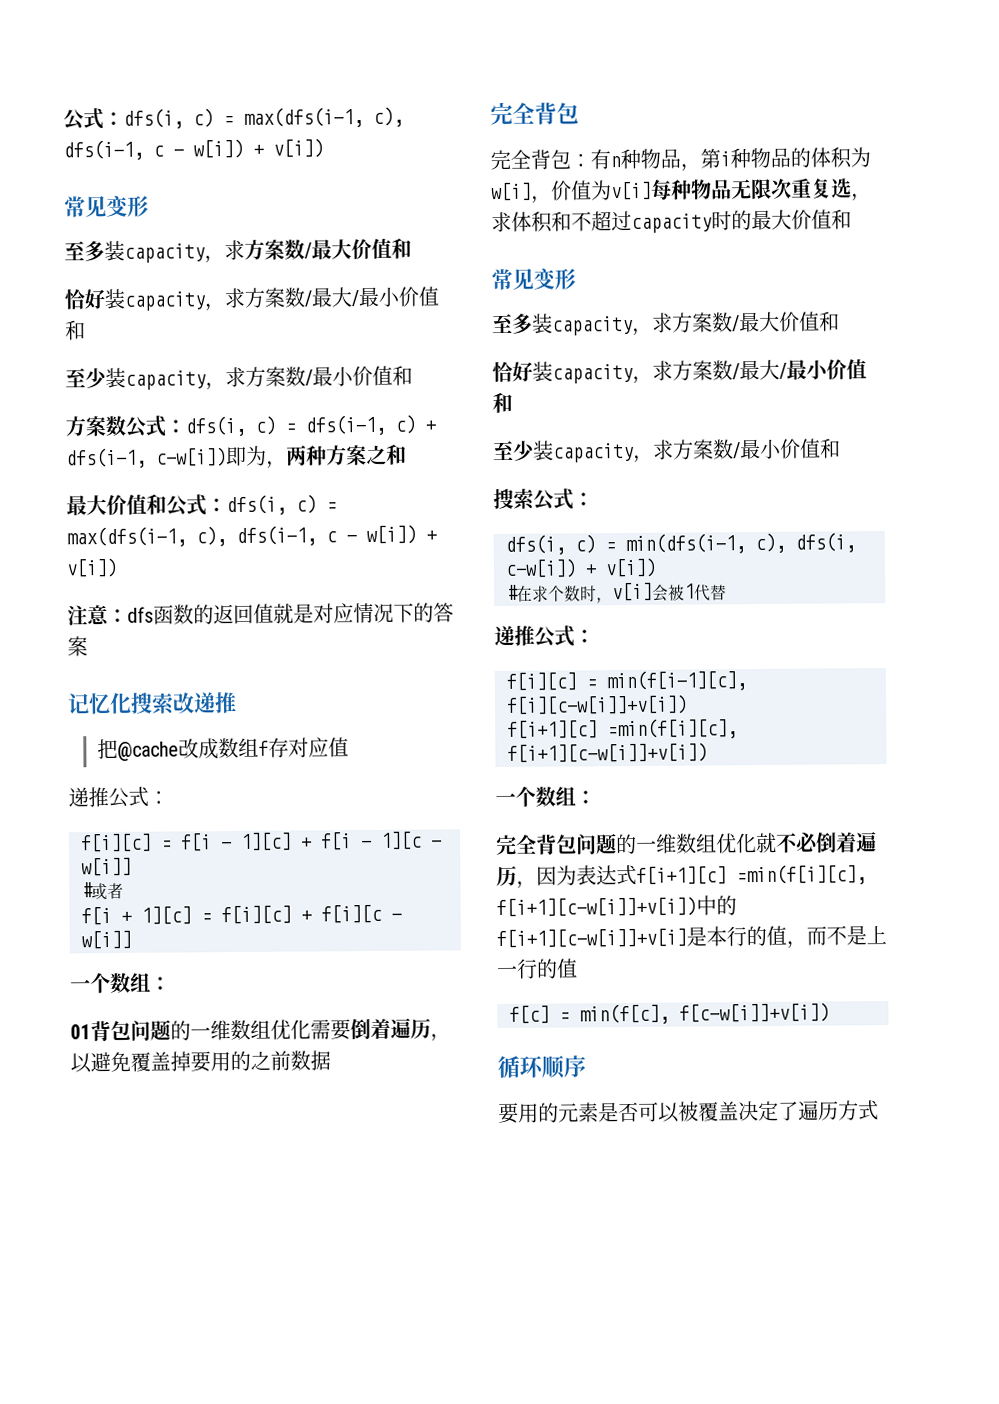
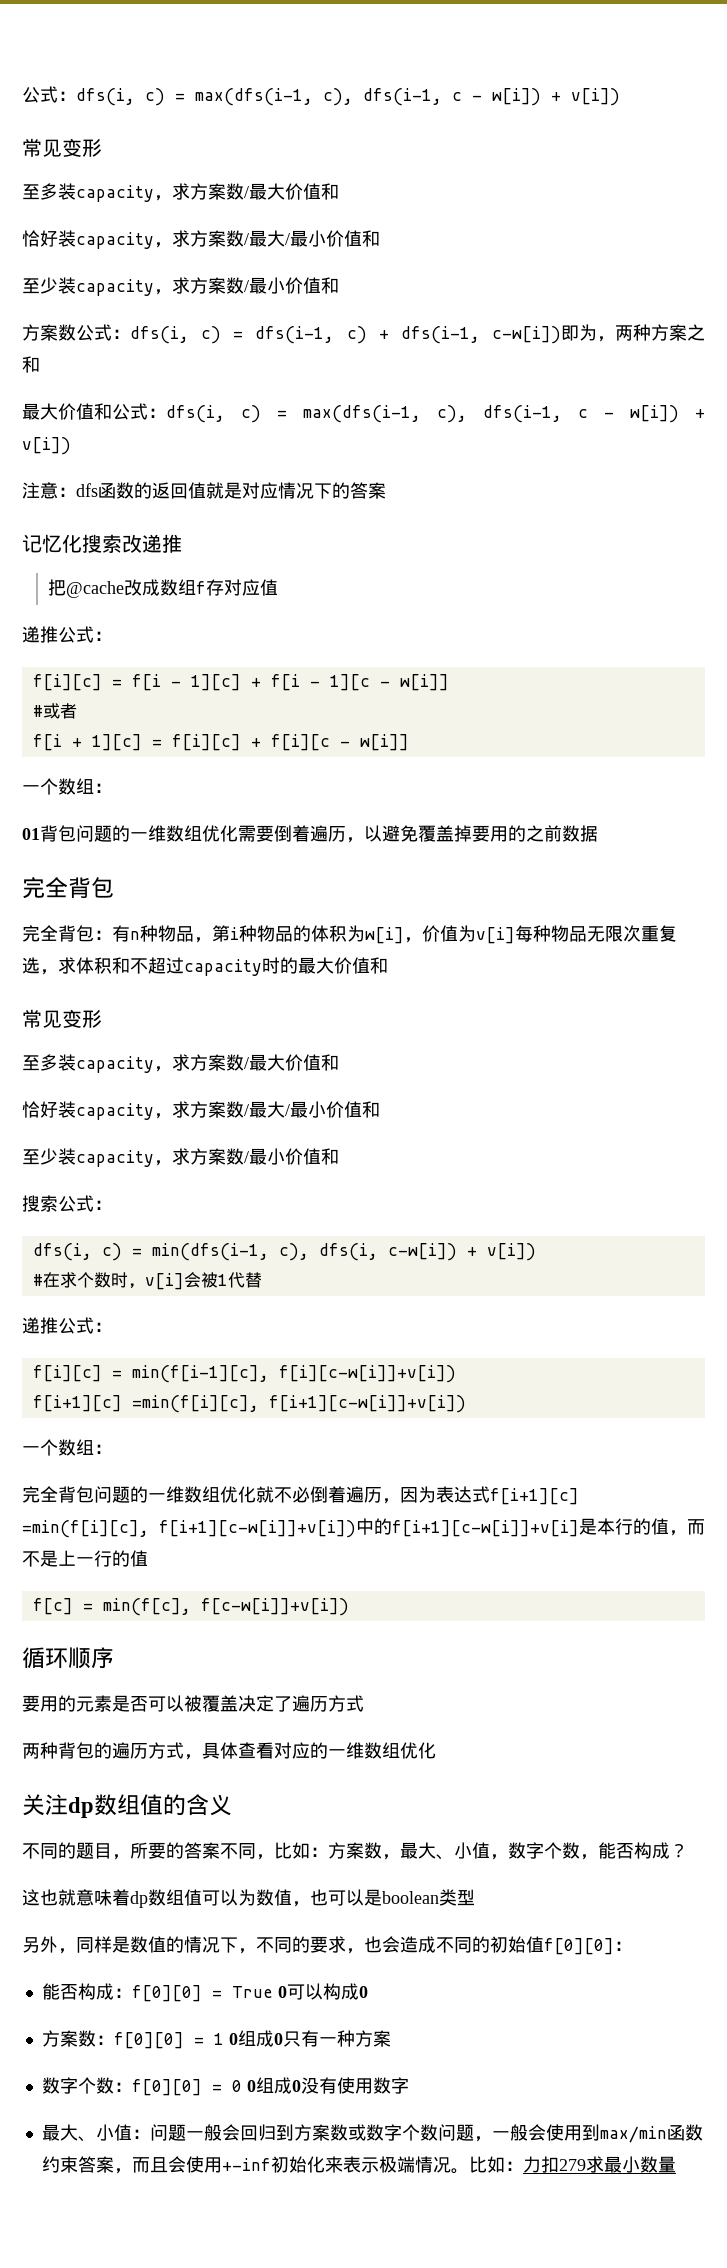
+ 两种背包的遍历方式，具体查看对应的一维数组优化
+ 关注dp数组值的含义
+ 不同的题目，所要的答案不同，比如：方案数，最大、小值，数字个数，能否构成？
+ 这也就意味着dp数组值可以为数值，也可以是boolean类型
+ 另外，同样是数值的情况下，不同的要求，也会造成不同的初始值f[0][0]：
+ 能否构成：f[0][0] = True 0可以构成0
+ 方案数：f[0][0] = 1 0组成0只有一种方案
+ 数字个数：f[0][0] = 0 0组成0没有使用数字
+ 最大、小值：问题一般会回归到方案数或数字个数问题，一般会使用到max/min函数约束答案，而且会使用+-inf初始化来表示极端情况。比如：力扣279求最小数量

